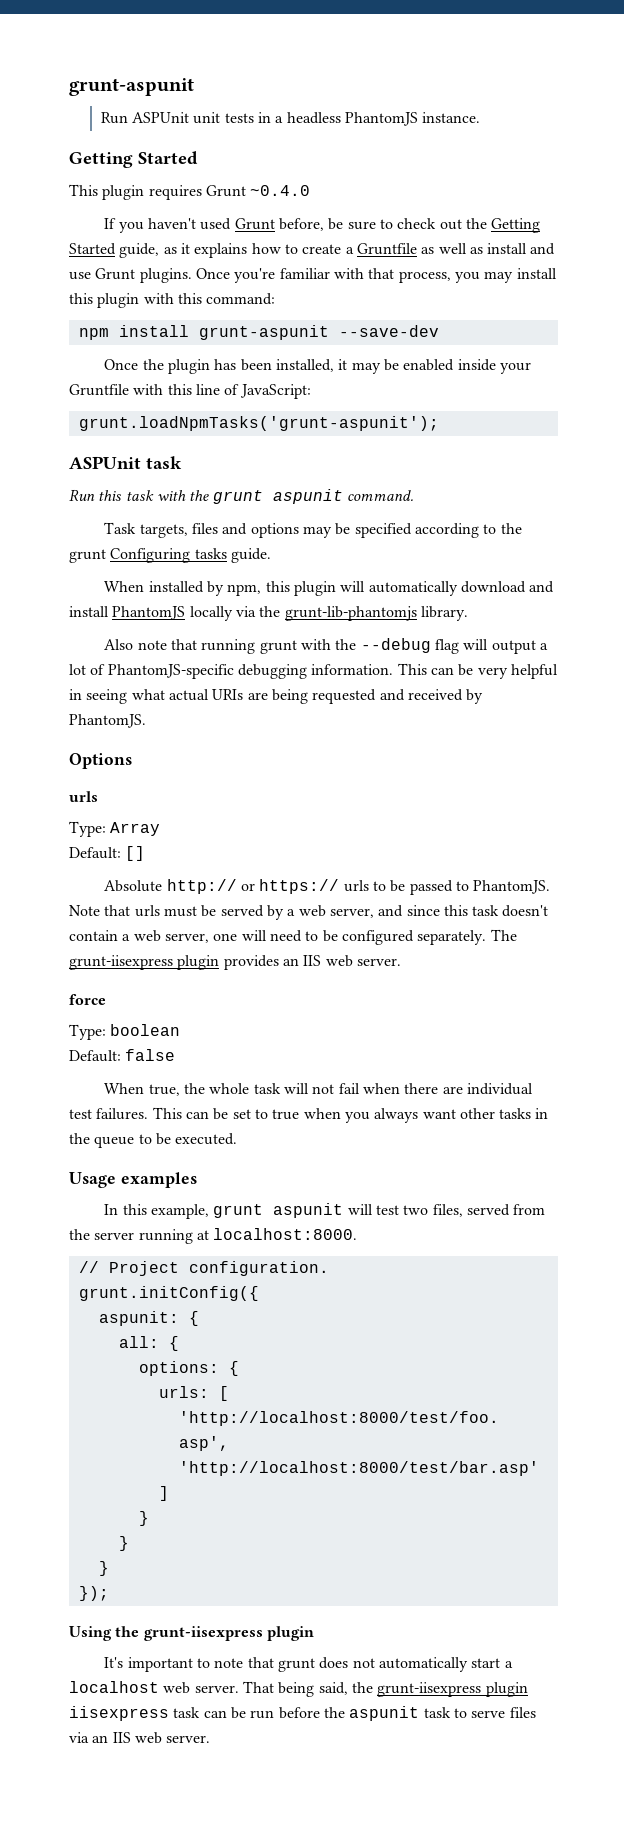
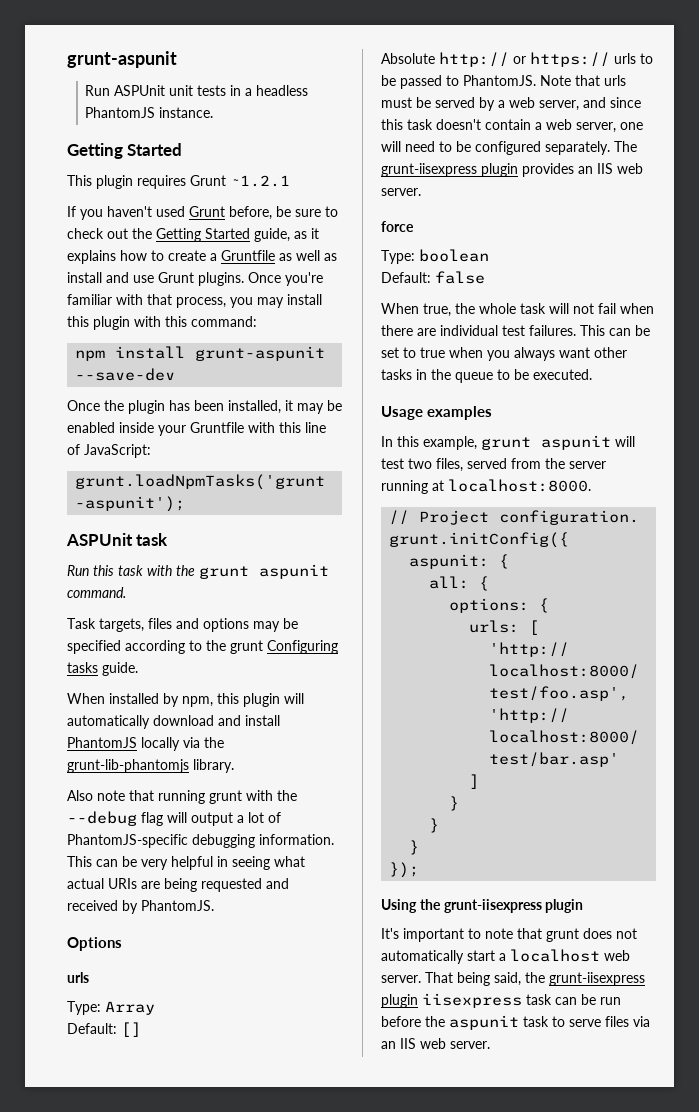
- This plugin requires Grunt ~0.4.0
+ This plugin requires Grunt ~1.2.1

